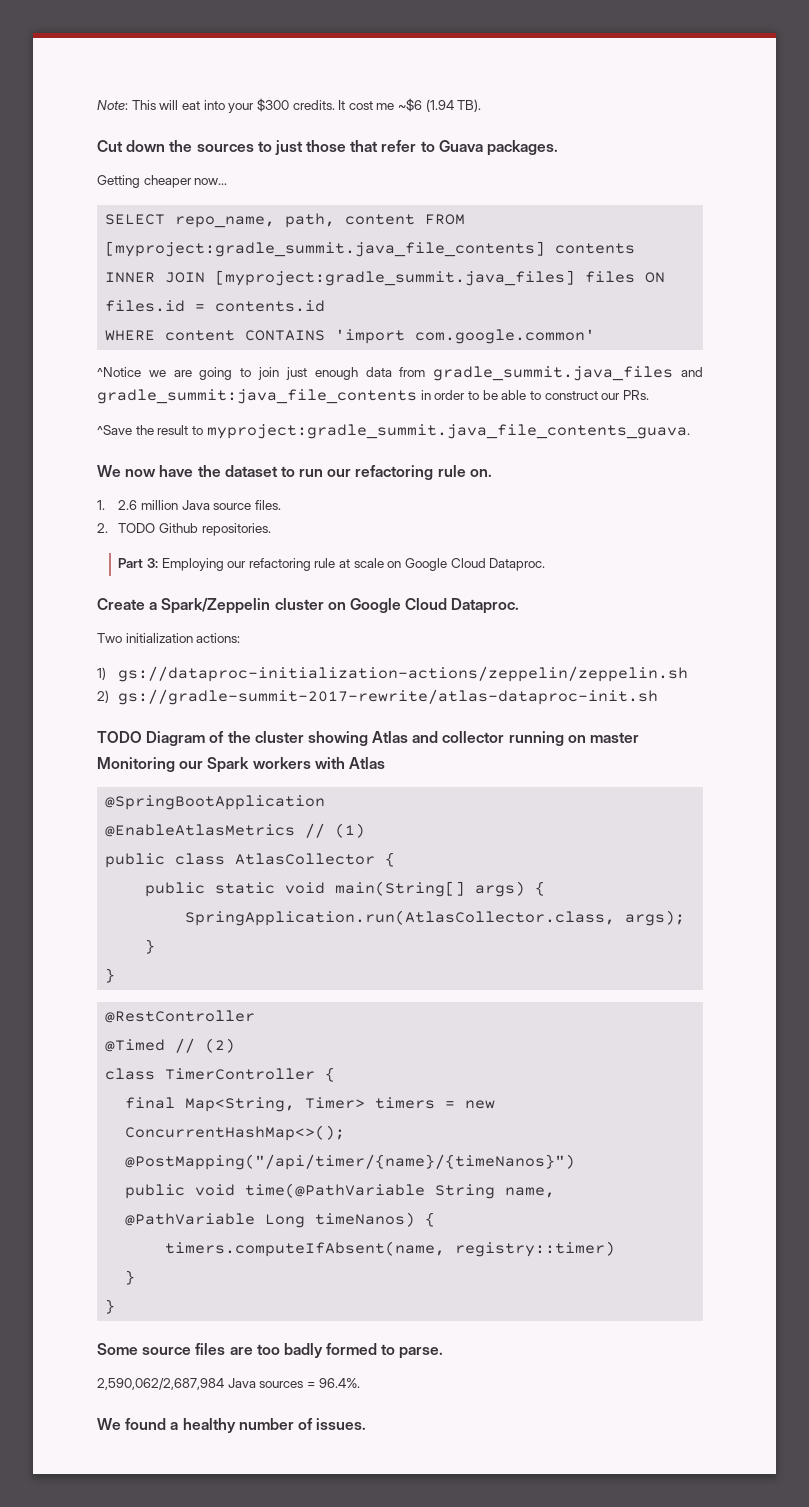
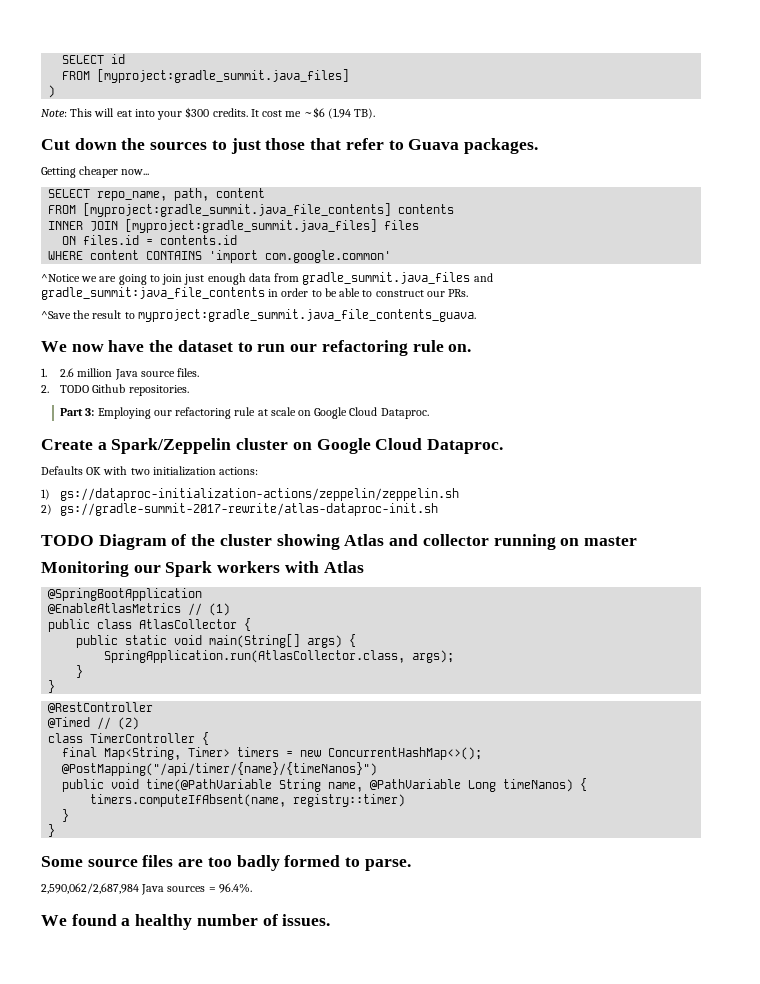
+ SELECT id
+ FROM [myproject:gradle_summit.java_files]
+ )
- SELECT repo_name, path, content FROM [myproject:gradle_summit.java_file_contents] contents
+ SELECT repo_name, path, content
+ FROM [myproject:gradle_summit.java_file_contents] contents
- INNER JOIN [myproject:gradle_summit.java_files] files ON files.id = contents.id
+ INNER JOIN [myproject:gradle_summit.java_files] files
+ ON files.id = contents.id
- Two initialization actions:
+ Defaults OK with two initialization actions:

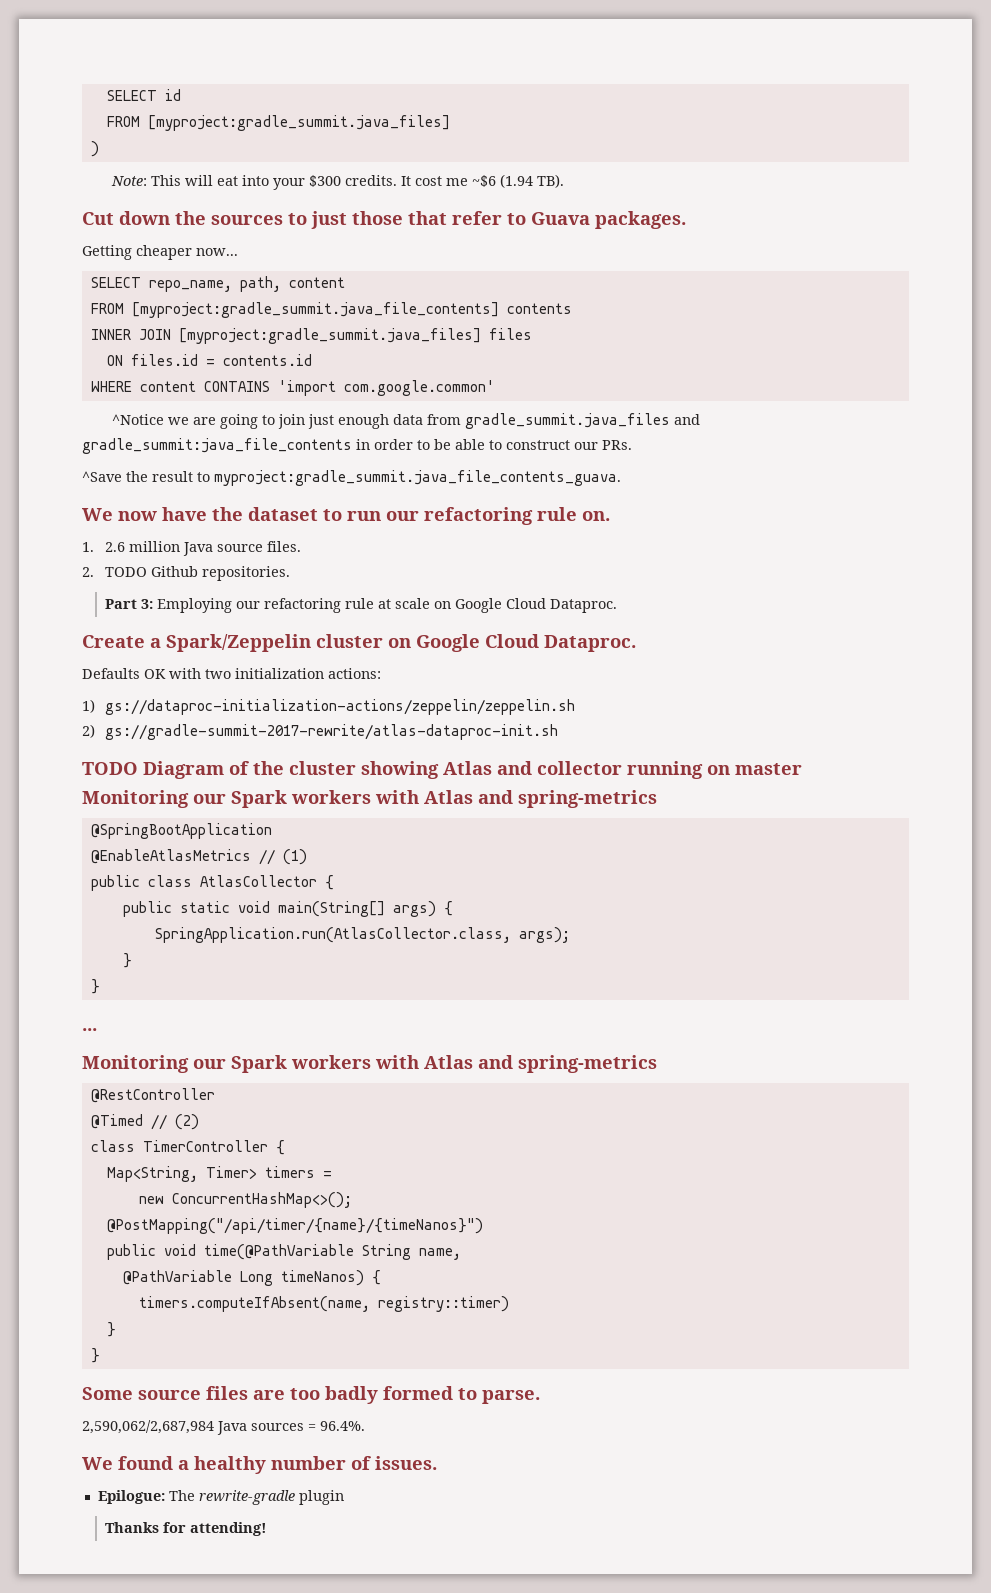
  TODO Diagram of the cluster showing Atlas and collector running on master
- Monitoring our Spark workers with Atlas
+ Monitoring our Spark workers with Atlas and spring-metrics
+ ...
+ Monitoring our Spark workers with Atlas and spring-metrics
- final Map<String, Timer> timers = new ConcurrentHashMap<>();
+ Map<String, Timer> timers =
+ new ConcurrentHashMap<>();
- public void time(@PathVariable String name, @PathVariable Long timeNanos) {
+ public void time(@PathVariable String name,
+ @PathVariable Long timeNanos) {
+ Epilogue: The rewrite-gradle plugin
+ Thanks for attending!

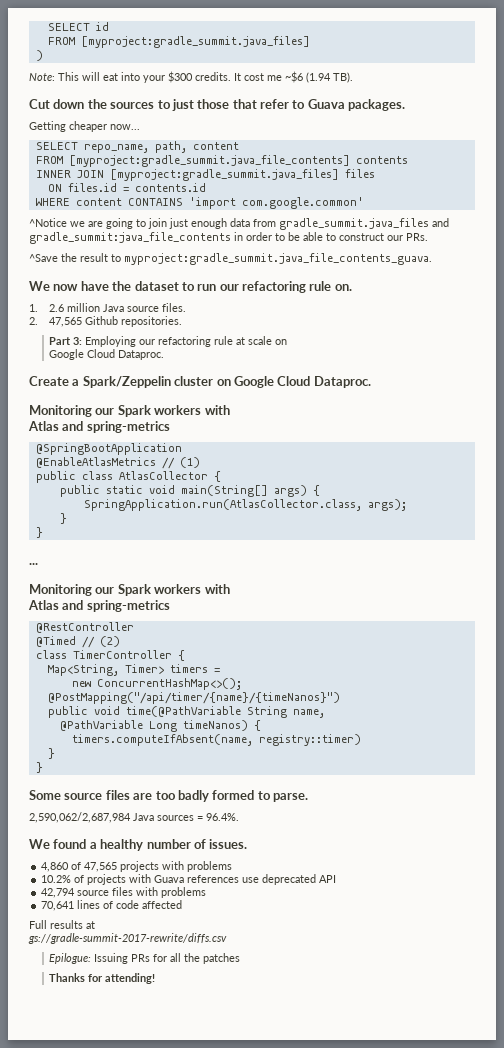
- 2. TODO Github repositories.
+ 2. 47,565 Github repositories.
- Part 3: Employing our refactoring rule at scale on Google Cloud Dataproc.
+ Part 3: Employing our refactoring rule at scale on
+ Google Cloud Dataproc.
  Create a Spark/Zeppelin cluster on Google Cloud Dataproc.
- Defaults OK with two initialization actions:
- 1) gs://dataproc-initialization-actions/zeppelin/zeppelin.sh
- 2) gs://gradle-summit-2017-rewrite/atlas-dataproc-init.sh
- TODO Diagram of the cluster showing Atlas and collector running on master
- Monitoring our Spark workers with Atlas and spring-metrics
+ Monitoring our Spark workers with
+ Atlas and spring-metrics
  ...
- Monitoring our Spark workers with Atlas and spring-metrics
+ Monitoring our Spark workers with
+ Atlas and spring-metrics
- Epilogue: The rewrite-gradle plugin
+ 4,860 of 47,565 projects with problems
+ 10.2% of projects with Guava references use deprecated API
+ 42,794 source files with problems
+ 70,641 lines of code affected
+ Full results at
+ gs://gradle-summit-2017-rewrite/diffs.csv
+ Epilogue: Issuing PRs for all the patches

